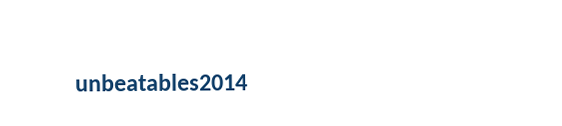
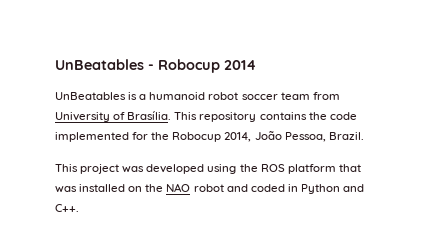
- unbeatables2014
+ UnBeatables - Robocup 2014
+ UnBeatables is a humanoid robot soccer team from University of Brasília. This repository contains the code implemented for the Robocup 2014, João Pessoa, Brazil.
+ This project was developed using the ROS platform that was installed on the NAO robot and coded in Python and C++.

